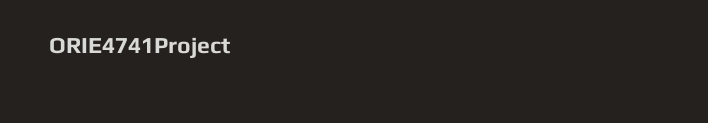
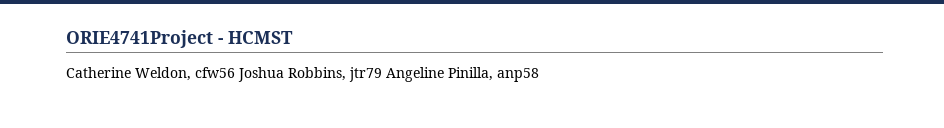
- ORIE4741Project
+ ORIE4741Project - HCMST
+ Catherine Weldon, cfw56 Joshua Robbins, jtr79 Angeline Pinilla, anp58

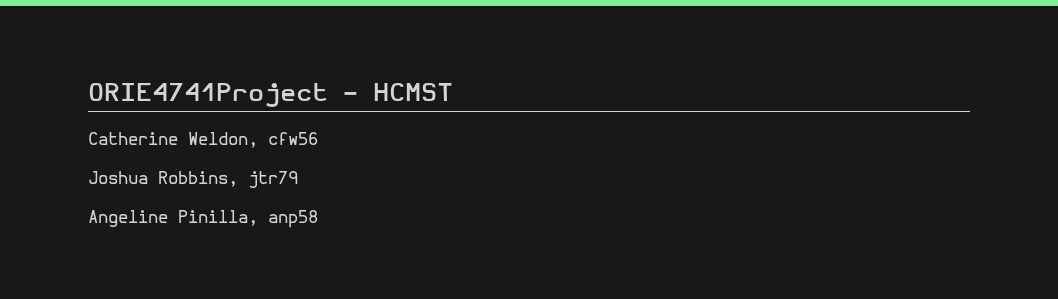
- Catherine Weldon, cfw56 Joshua Robbins, jtr79 Angeline Pinilla, anp58
+ Catherine Weldon, cfw56
+ Joshua Robbins, jtr79
+ Angeline Pinilla, anp58

